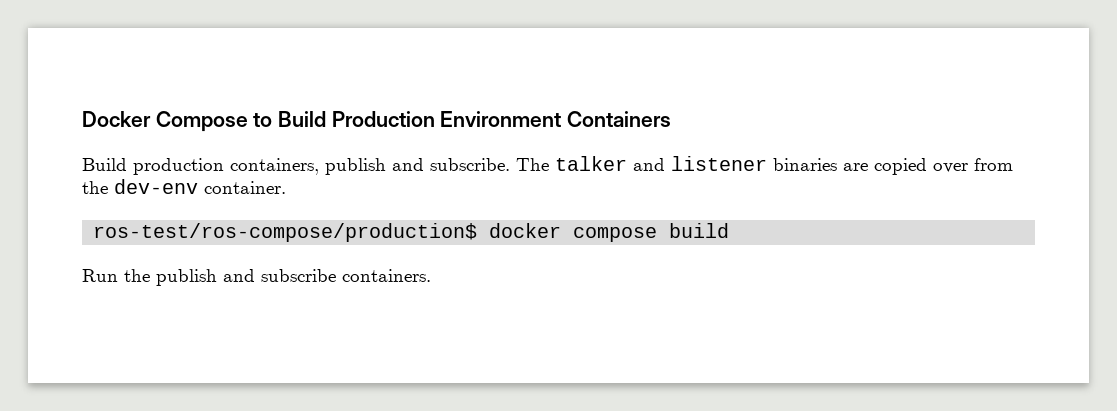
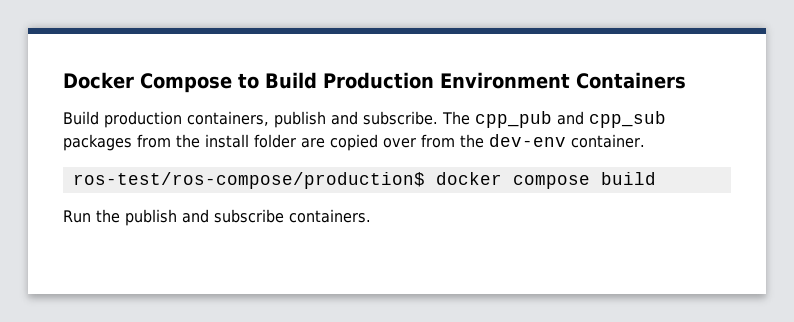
- The talker and listener binaries are copied over from the dev-env container.
+ The cpp_pub and cpp_sub packages from the install folder are copied over from the dev-env container.

